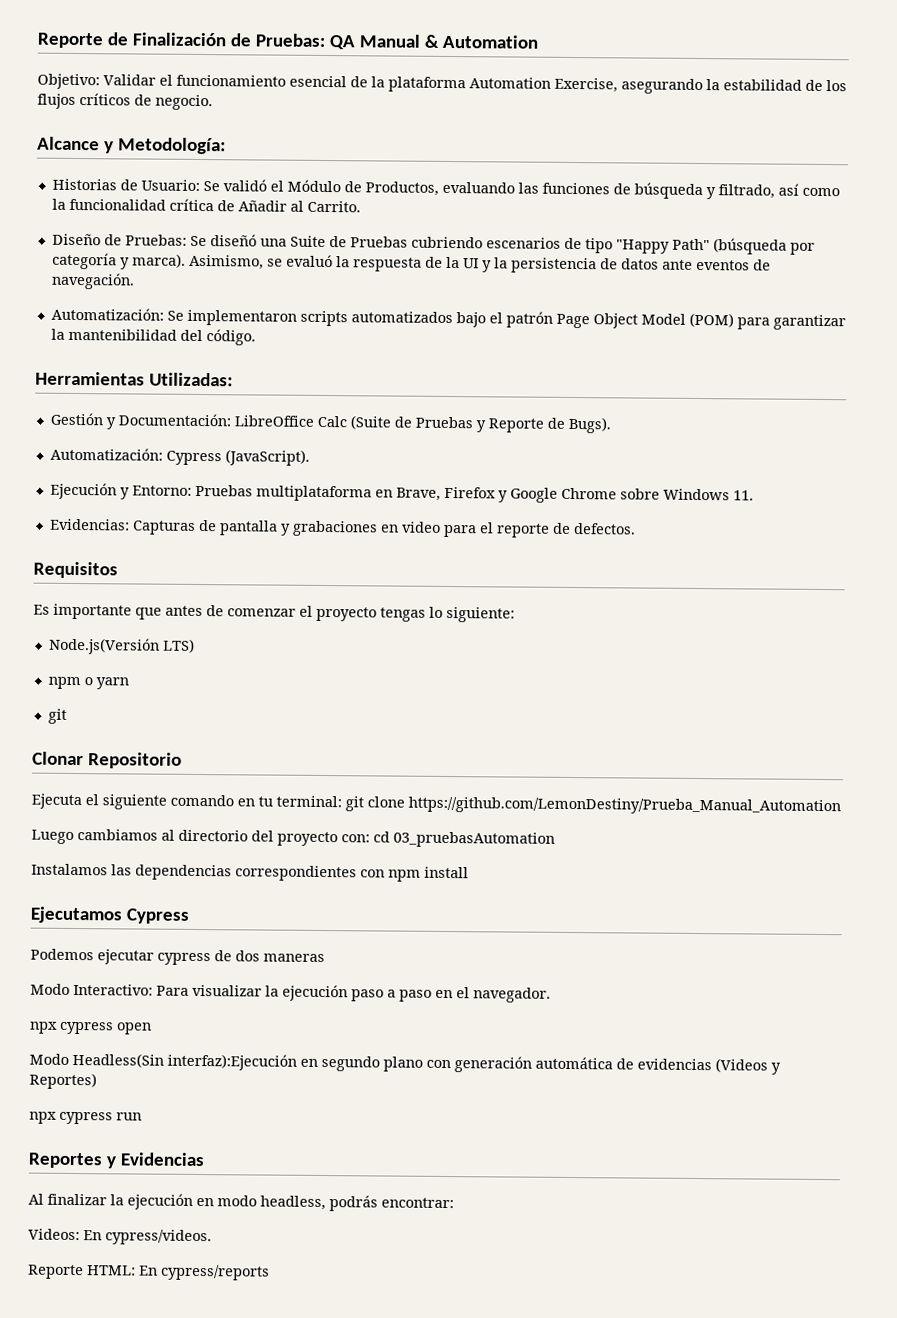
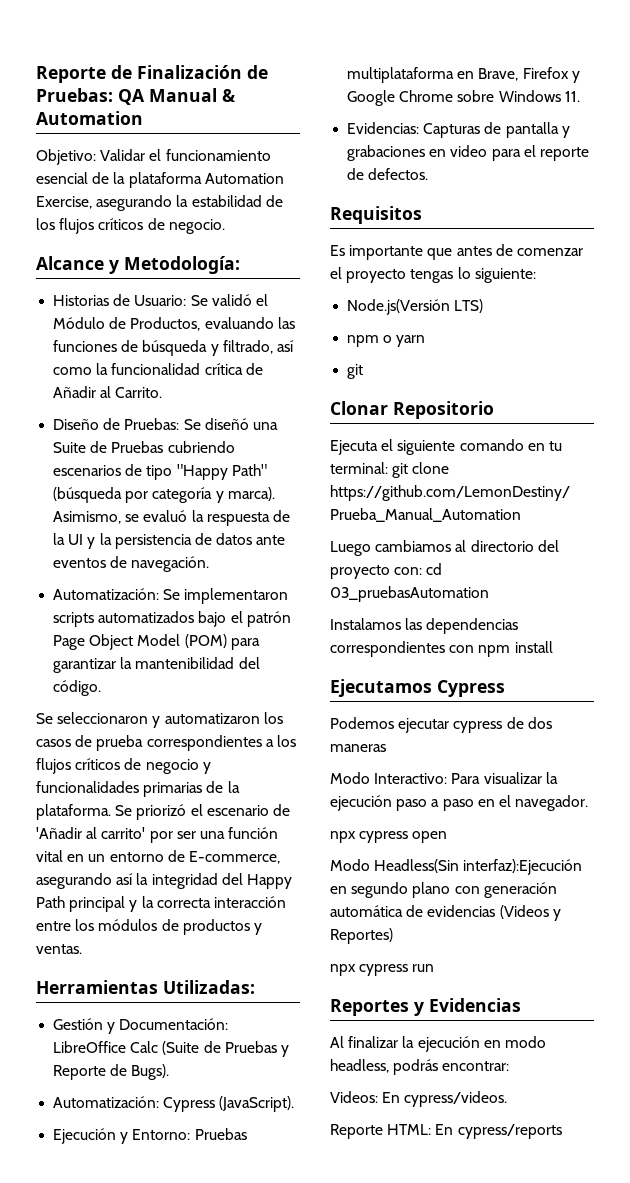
+ Se seleccionaron y automatizaron los casos de prueba correspondientes a los flujos críticos de negocio y funcionalidades primarias de la plataforma. Se priorizó el escenario de 'Añadir al carrito' por ser una función vital en un entorno de E-commerce, asegurando así la integridad del Happy Path principal y la correcta interacción entre los módulos de productos y ventas.

